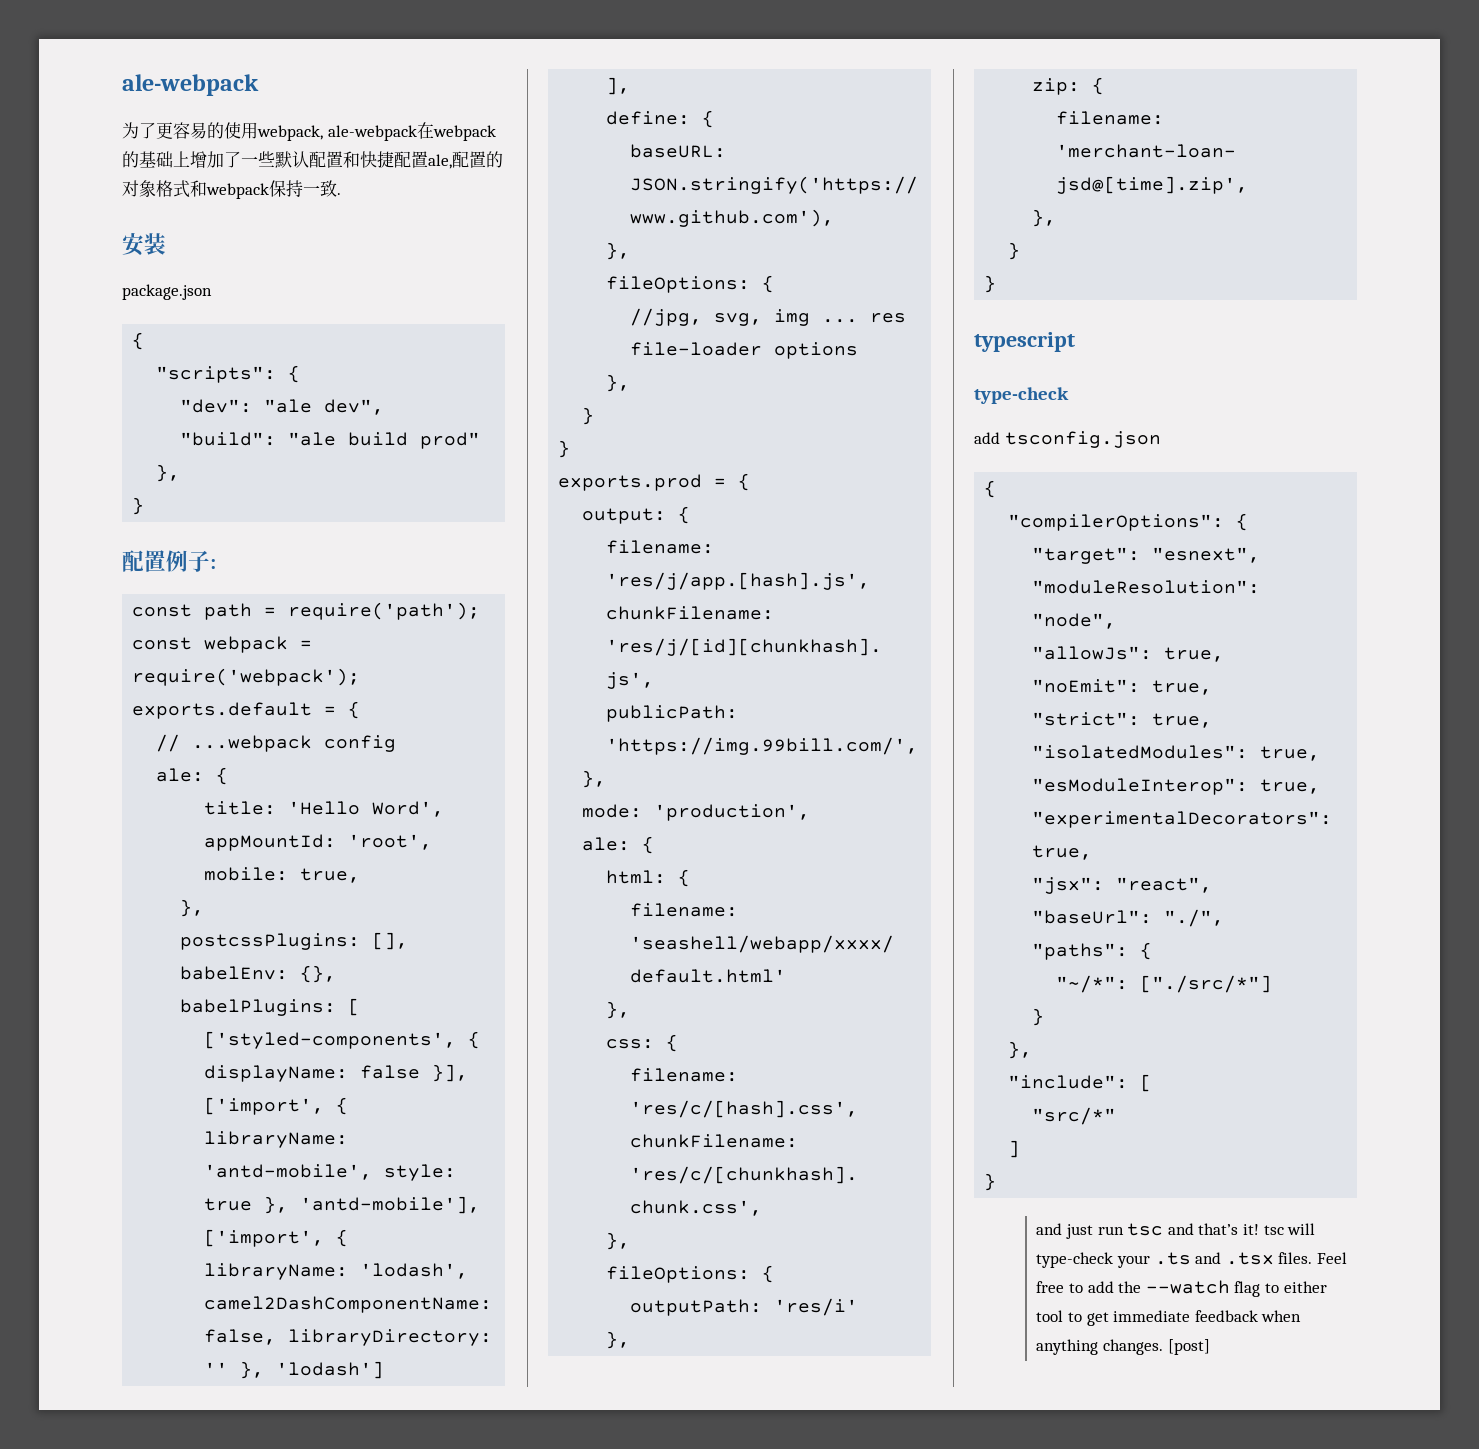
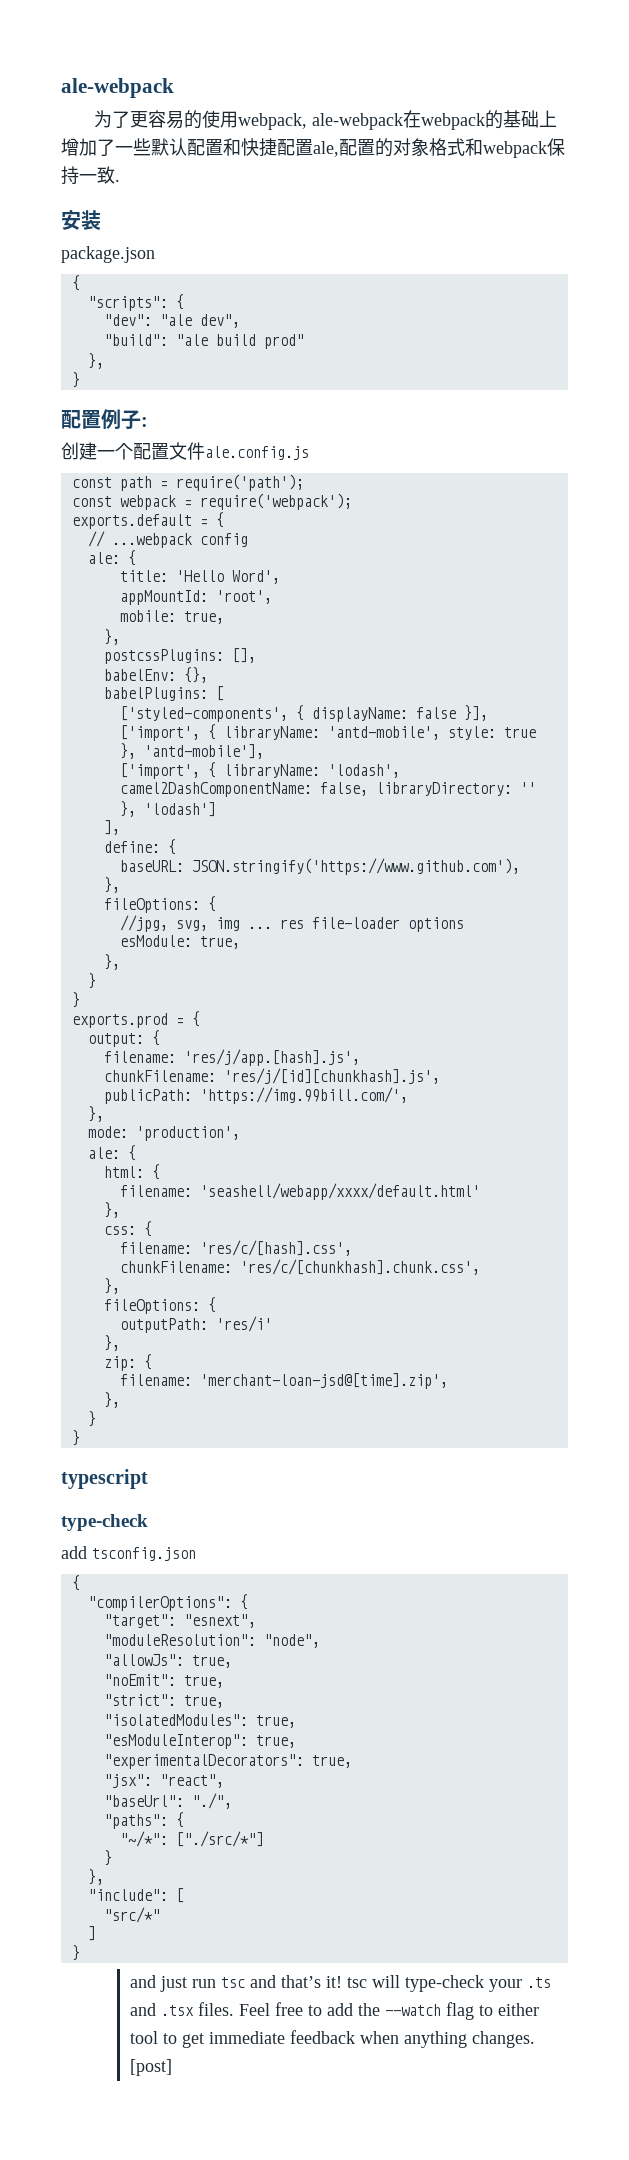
+ 创建一个配置文件ale.config.js
+ esModule: true,

